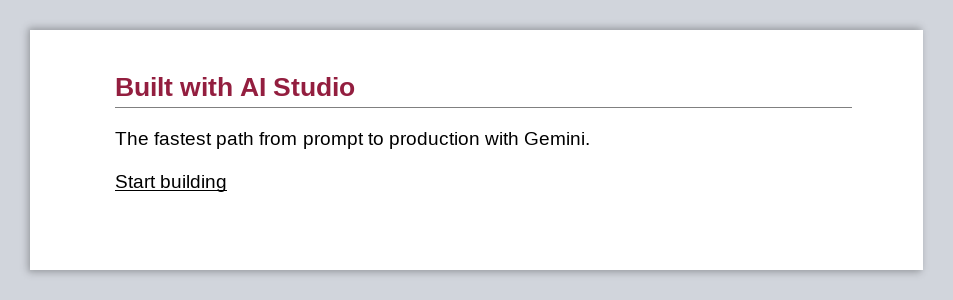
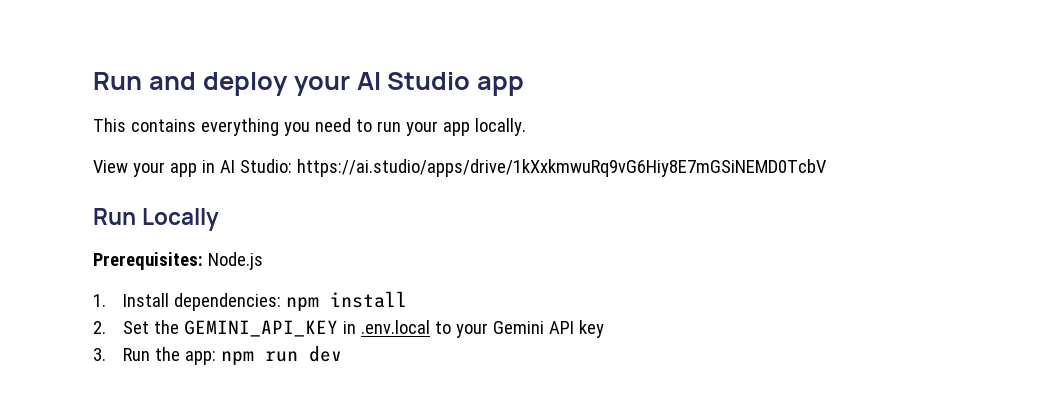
- Built with AI Studio
- The fastest path from prompt to production with Gemini.
- Start building
+ Run and deploy your AI Studio app
+ This contains everything you need to run your app locally.
+ View your app in AI Studio: https://ai.studio/apps/drive/1kXxkmwuRq9vG6Hiy8E7mGSiNEMD0TcbV
+ Run Locally
+ Prerequisites: Node.js
+ 1. Install dependencies: npm install
+ 2. Set the GEMINI_API_KEY in .env.local to your Gemini API key
+ 3. Run the app: npm run dev

